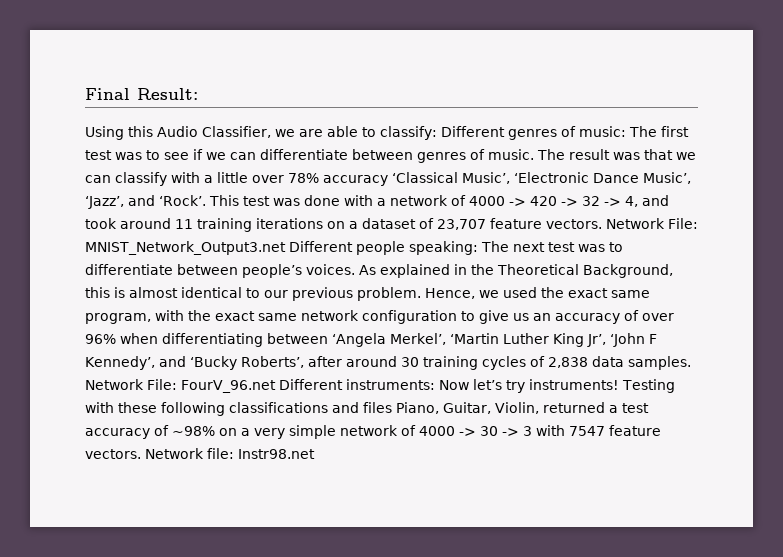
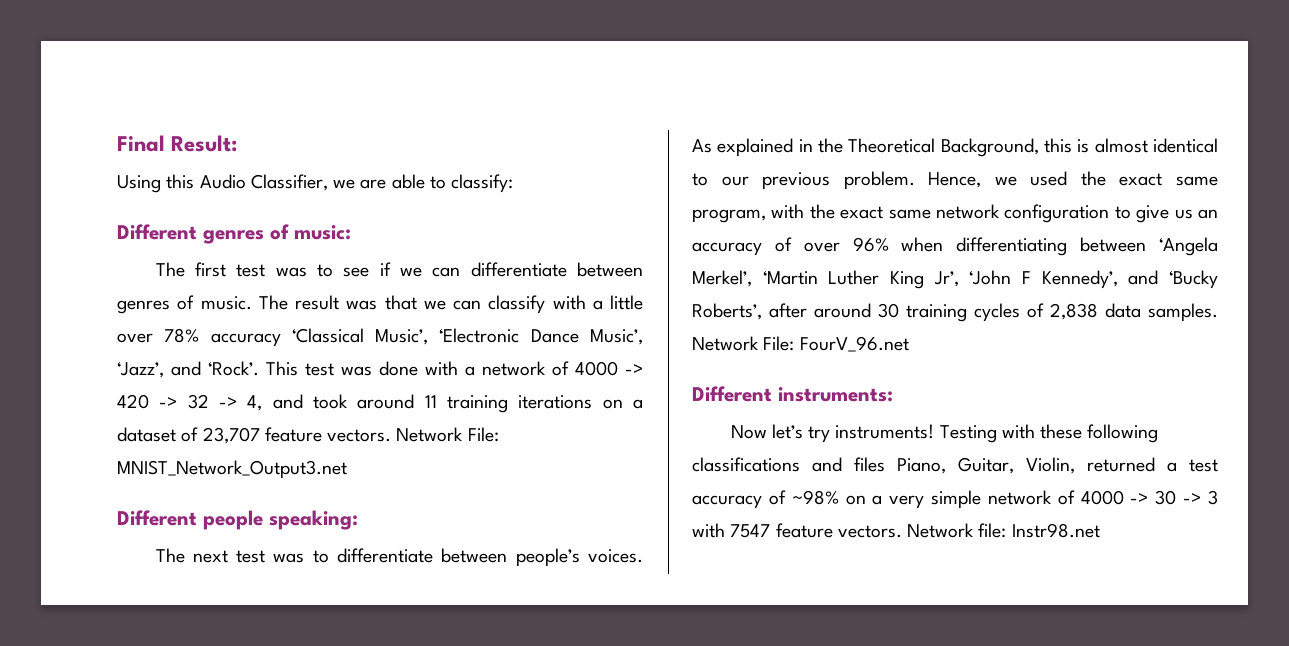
- Using this Audio Classifier, we are able to classify: Different genres of music: The first test was to see if we can differentiate between genres of music.
+ Using this Audio Classifier, we are able to classify:
+ Different genres of music:
+ The first test was to see if we can differentiate between genres of music.
- Network File: MNIST_Network_Output3.net Different people speaking: The next test was to differentiate between people’s voices.
+ Network File: MNIST_Network_Output3.net
+ Different people speaking:
+ The next test was to differentiate between people’s voices.
- Network File: FourV_96.net Different instruments: Now let’s try instruments!
+ Network File: FourV_96.net
+ Different instruments:
+ Now let’s try instruments!

